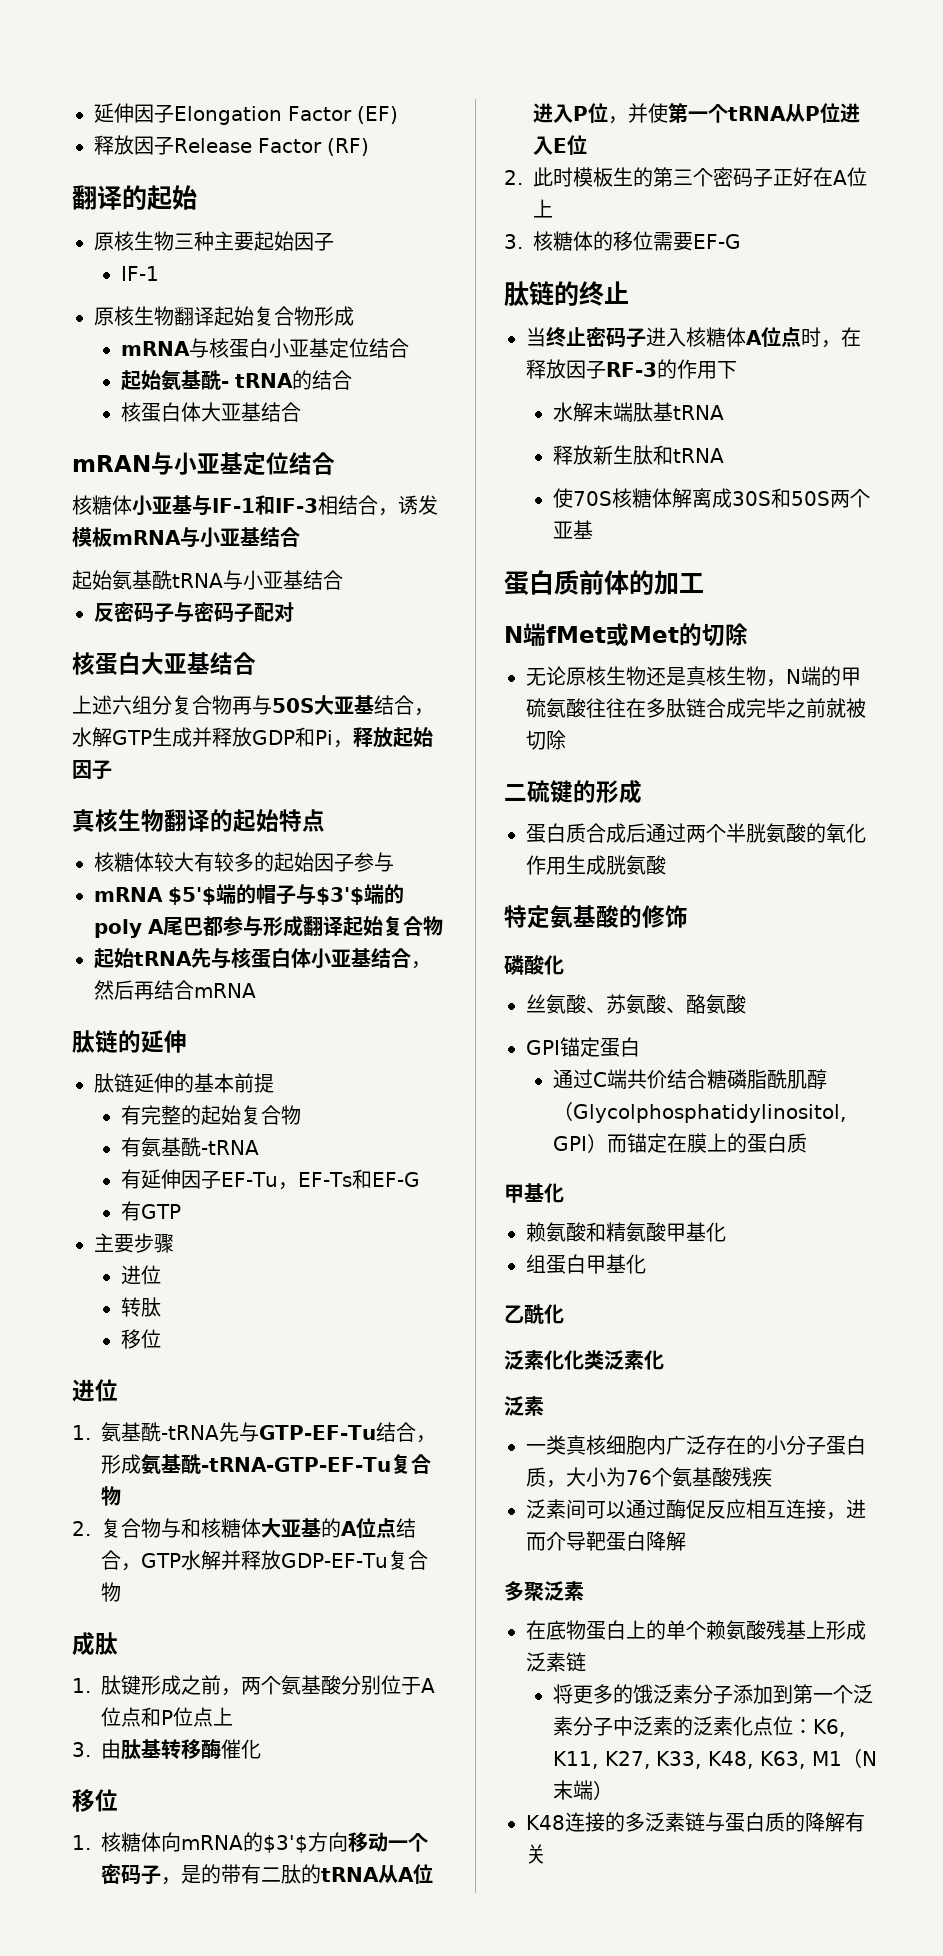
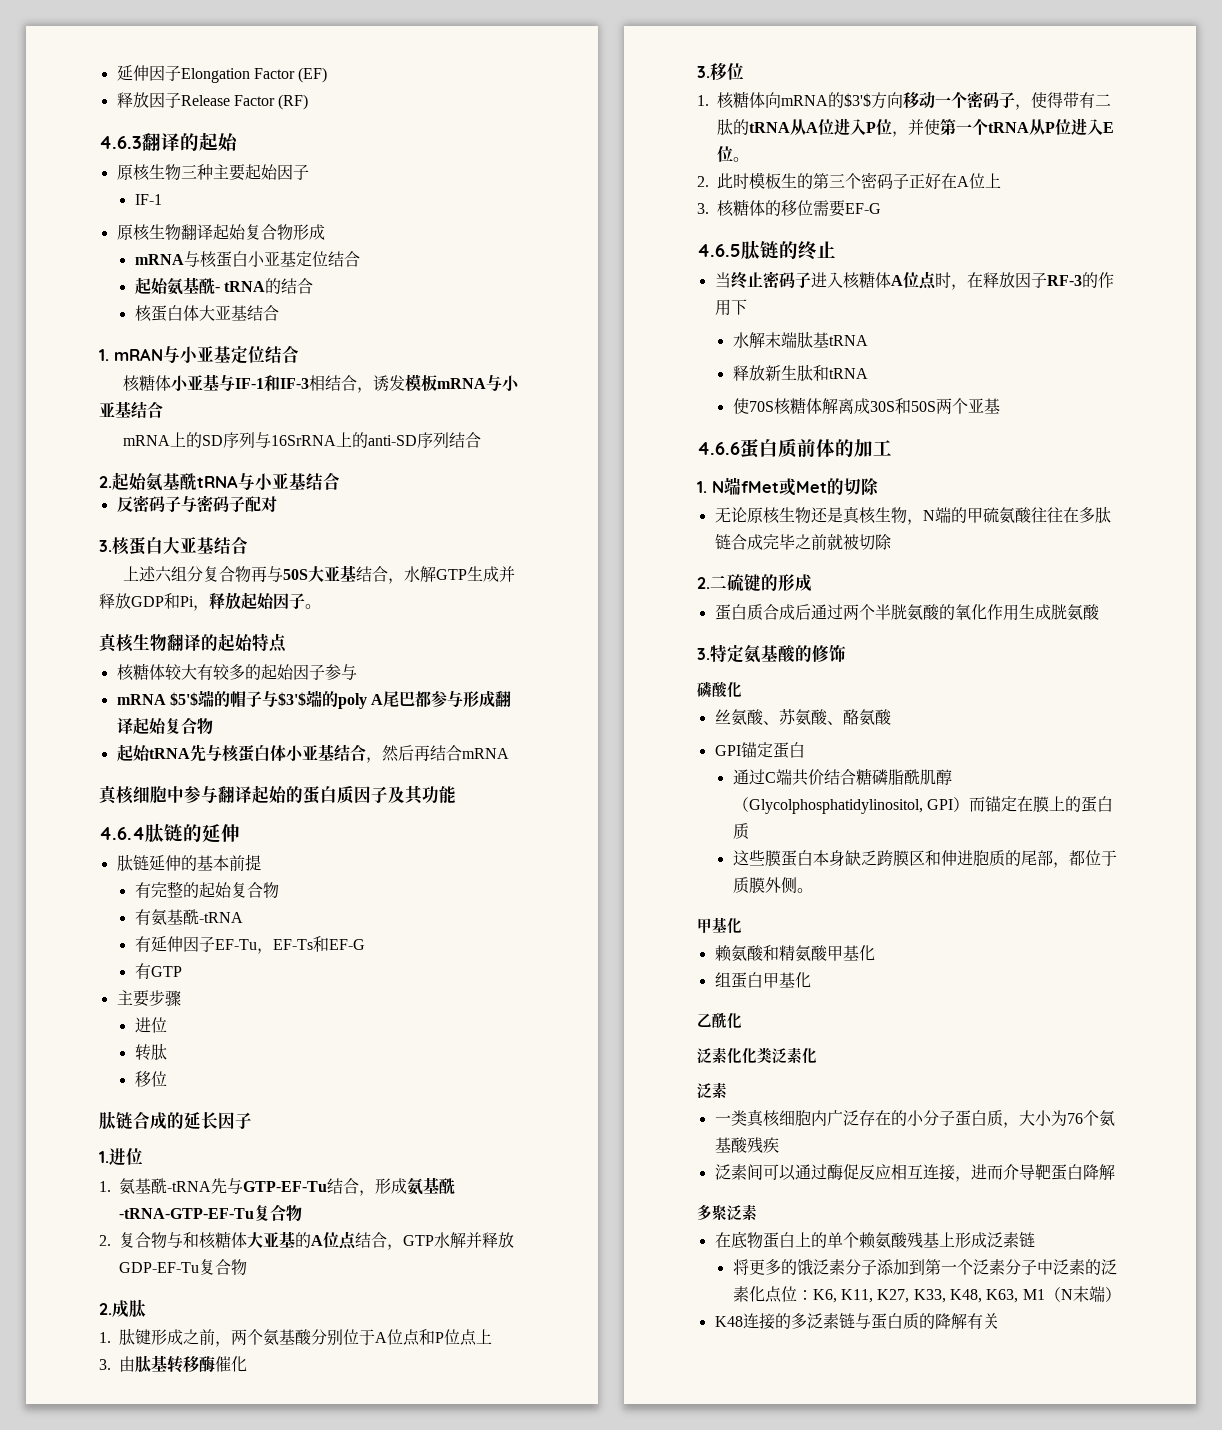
  释放因子Release Factor (RF)
- 翻译的起始
+ 4.6.3翻译的起始
- mRAN与小亚基定位结合
+ 1. mRAN与小亚基定位结合
- 起始氨基酰tRNA与小亚基结合
+ mRNA上的SD序列与16SrRNA上的anti-SD序列结合
+ 2.起始氨基酰tRNA与小亚基结合
- 核蛋白大亚基结合
+ 3.核蛋白大亚基结合
- 上述六组分复合物再与50S大亚基结合，水解GTP生成并释放GDP和Pi，释放起始因子
+ 上述六组分复合物再与50S大亚基结合，水解GTP生成并释放GDP和Pi，释放起始因子。
- 肽链的延伸
+ 真核细胞中参与翻译起始的蛋白质因子及其功能
+ 4.6.4肽链的延伸
  转肽
  移位
- 进位
+ 肽链合成的延长因子
+ 1.进位
- 成肽
+ 2.成肽
  3.由肽基转移酶催化
- 移位
+ 3.移位
- 1.核糖体向mRNA的$3'$方向移动一个密码子，是的带有二肽的tRNA从A位进入P位，并使第一个tRNA从P位进入E位
+ 1.核糖体向mRNA的$3'$方向移动一个密码子，使得带有二肽的tRNA从A位进入P位，并使第一个tRNA从P位进入E位。
- 肽链的终止
+ 4.6.5肽链的终止
- 蛋白质前体的加工
+ 4.6.6蛋白质前体的加工
- N端fMet或Met的切除
+ 1. N端fMet或Met的切除
- 二硫键的形成
+ 2.二硫键的形成
- 特定氨基酸的修饰
+ 3.特定氨基酸的修饰
+ 这些膜蛋白本身缺乏跨膜区和伸进胞质的尾部，都位于质膜外侧。

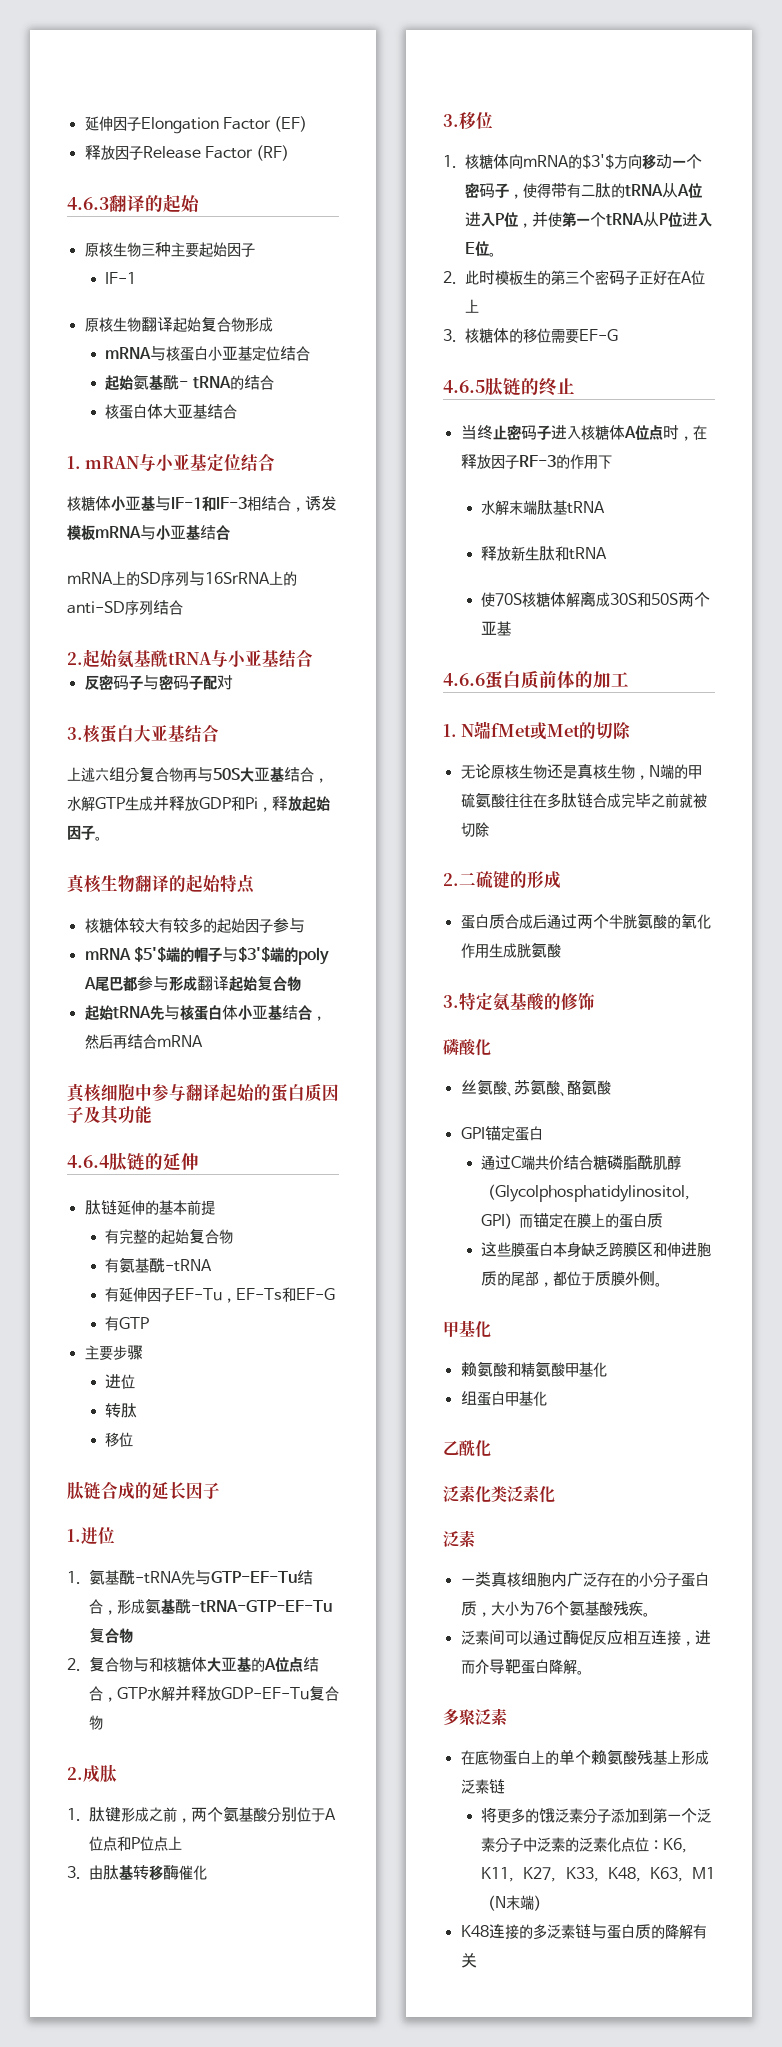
- 泛素化化类泛素化
+ 泛素化类泛素化
- 一类真核细胞内广泛存在的小分子蛋白质，大小为76个氨基酸残疾
+ 一类真核细胞内广泛存在的小分子蛋白质，大小为76个氨基酸残疾。
- 泛素间可以通过酶促反应相互连接，进而介导靶蛋白降解
+ 泛素间可以通过酶促反应相互连接，进而介导靶蛋白降解。

